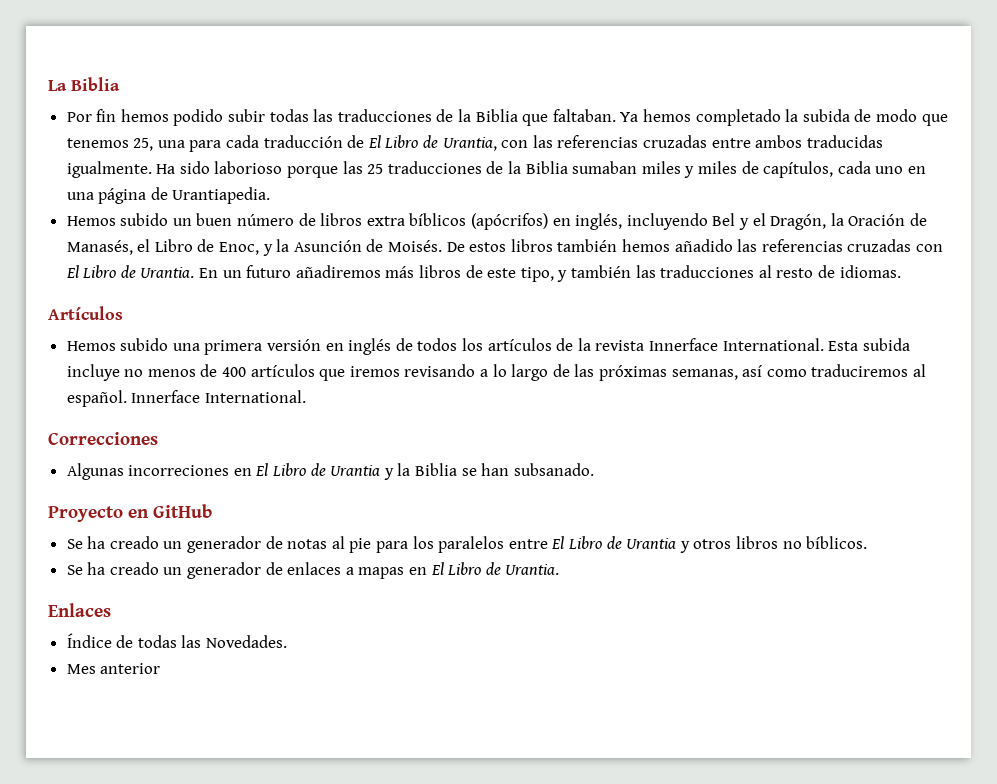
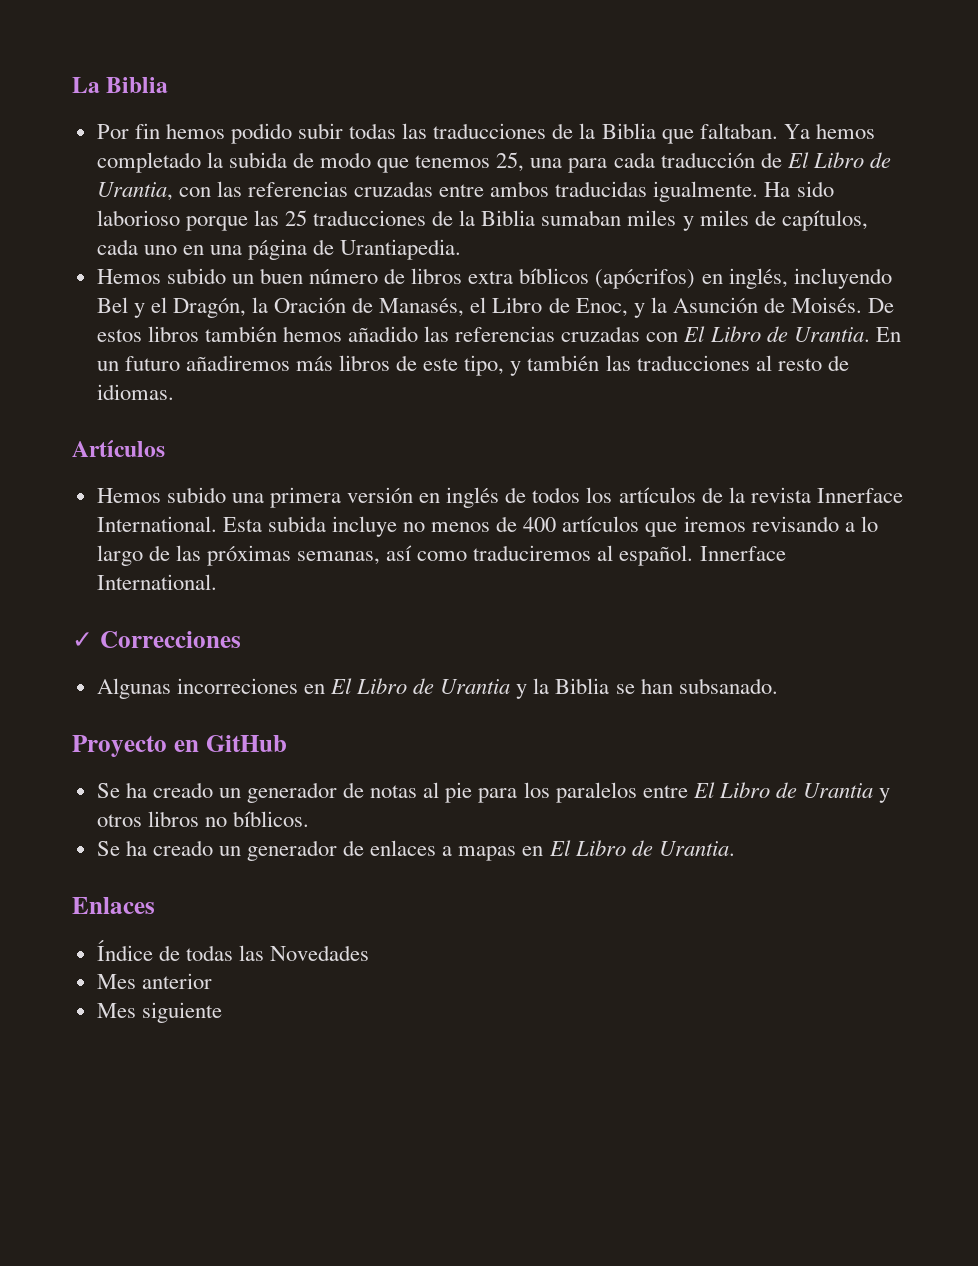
- Correcciones
+ ✓ Correcciones
- Índice de todas las Novedades.
+ Índice de todas las Novedades
+ Mes siguiente

